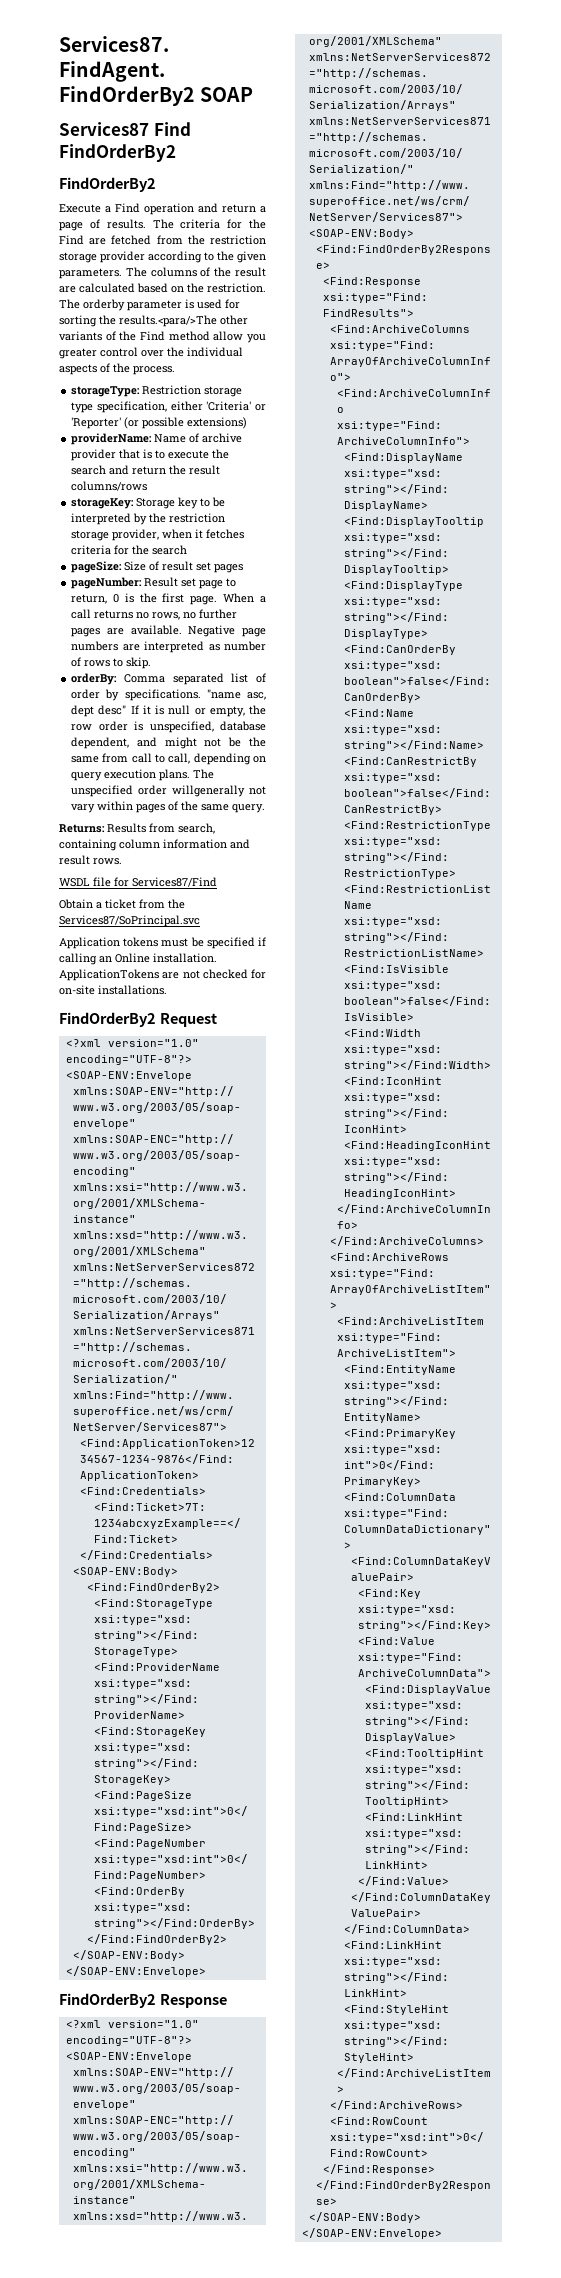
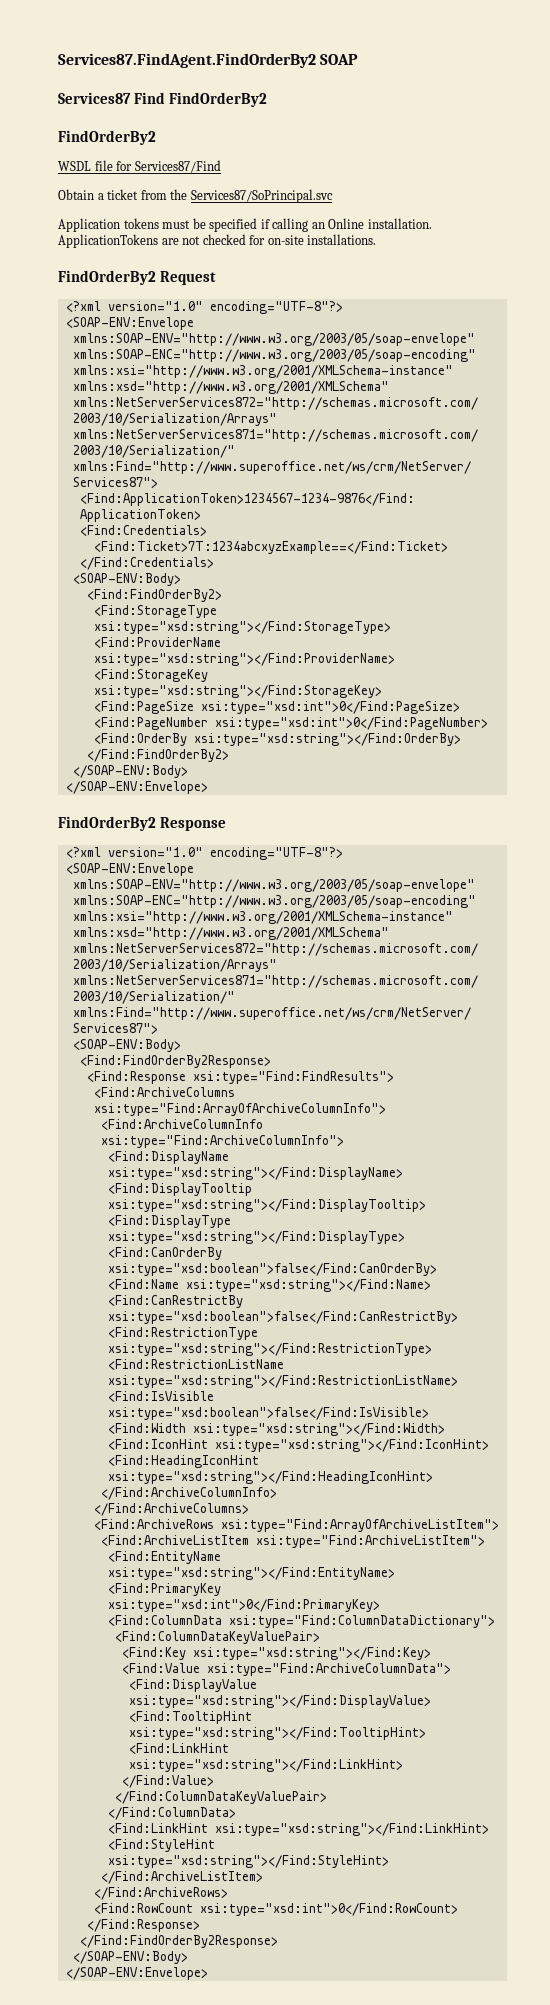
- Execute a Find operation and return a page of results. The criteria for the Find are fetched from the restriction storage provider according to the given parameters. The columns of the result are calculated based on the restriction. The orderby parameter is used for sorting the results.<para/>The other variants of the Find method allow you greater control over the individual aspects of the process.
- storageType: Restriction storage type specification, either 'Criteria' or 'Reporter' (or possible extensions)
- providerName: Name of archive provider that is to execute the search and return the result columns/rows
- storageKey: Storage key to be interpreted by the restriction storage provider, when it fetches criteria for the search
- pageSize: Size of result set pages
- pageNumber: Result set page to return, 0 is the first page. When a call returns no rows, no further pages are available. Negative page numbers are interpreted as number of rows to skip.
- orderBy: Comma separated list of order by specifications. "name asc, dept desc" If it is null or empty, the row order is unspecified, database dependent, and might not be the same from call to call, depending on query execution plans. The unspecified order willgenerally not vary within pages of the same query.
- Returns: Results from search, containing column information and result rows.

